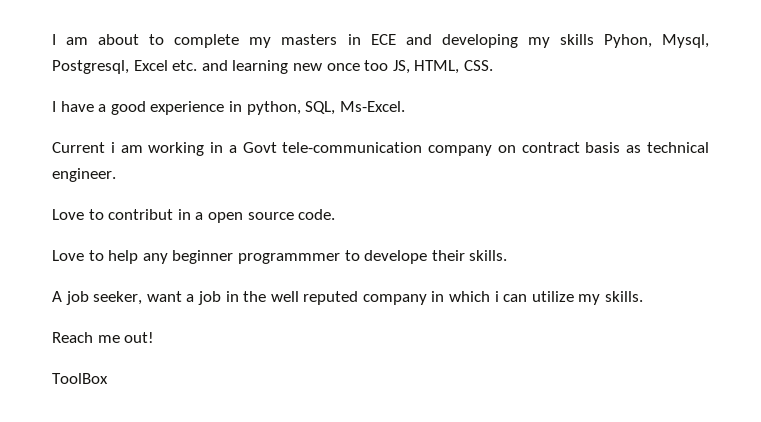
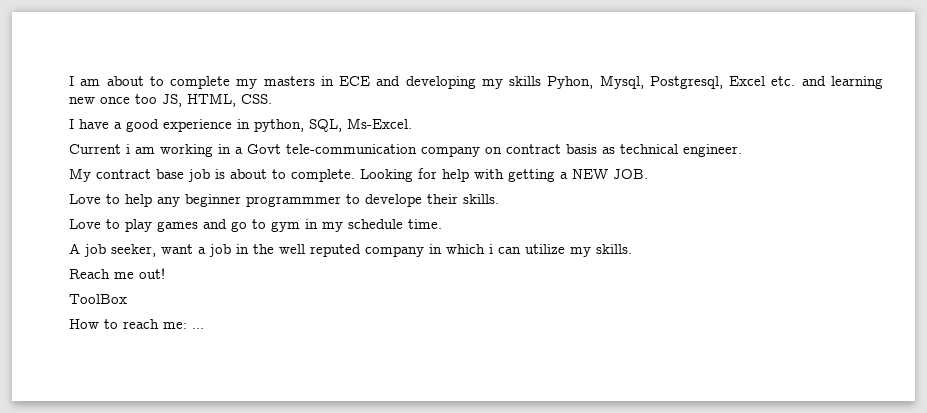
- Love to contribut in a open source code.
+ My contract base job is about to complete. Looking for help with getting a NEW JOB.
+ Love to play games and go to gym in my schedule time.
+ How to reach me: ...

